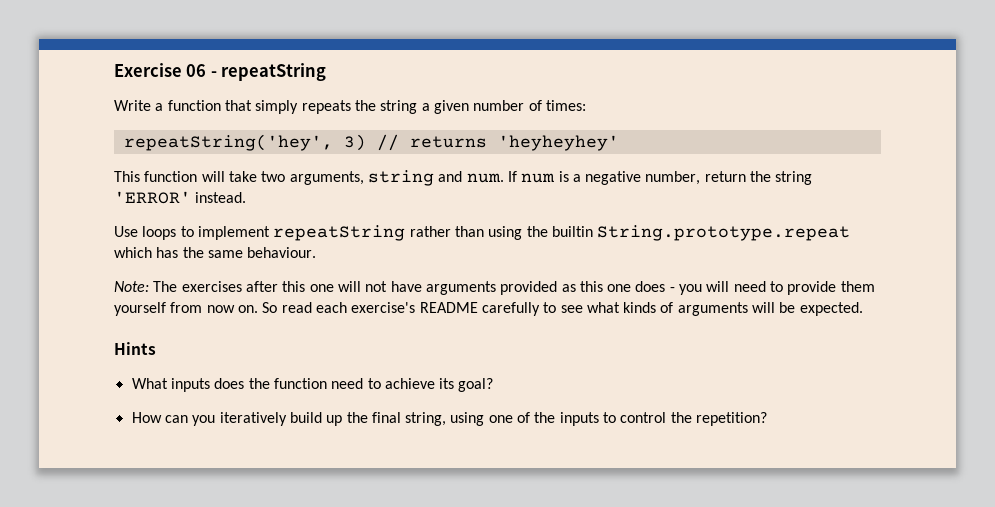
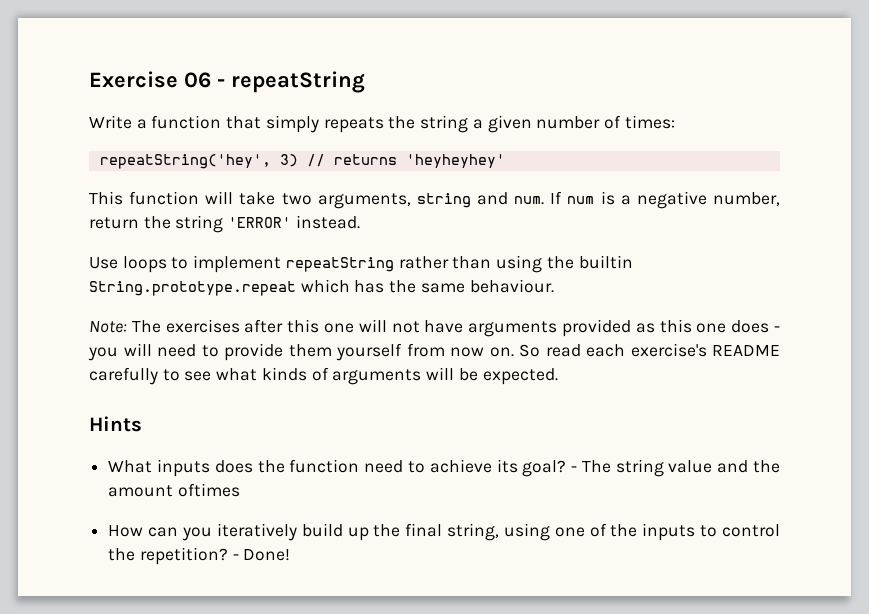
+ - The string value and the amount oftimes
+ - Done!

